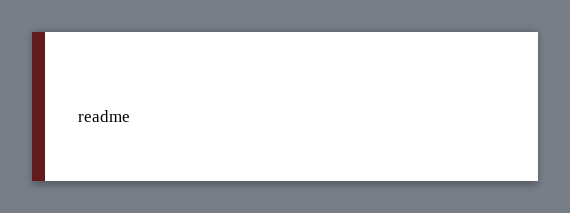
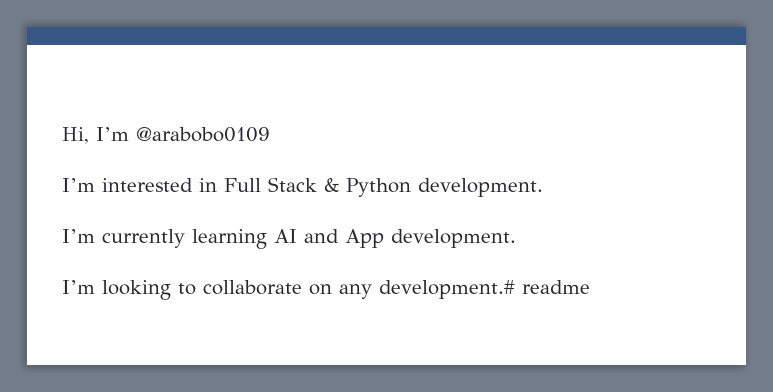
- readme
+ Hi, I’m @arabobo0109
+ I’m interested in Full Stack & Python development.
+ I’m currently learning AI and App development.
+ I’m looking to collaborate on any development.# readme

